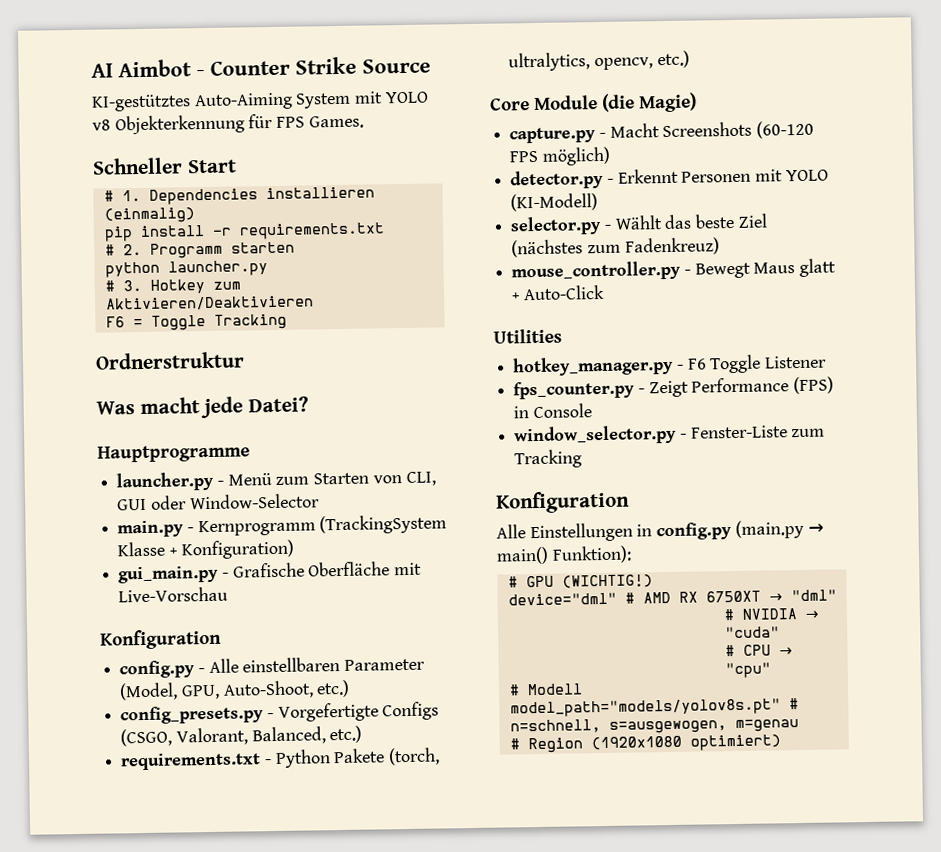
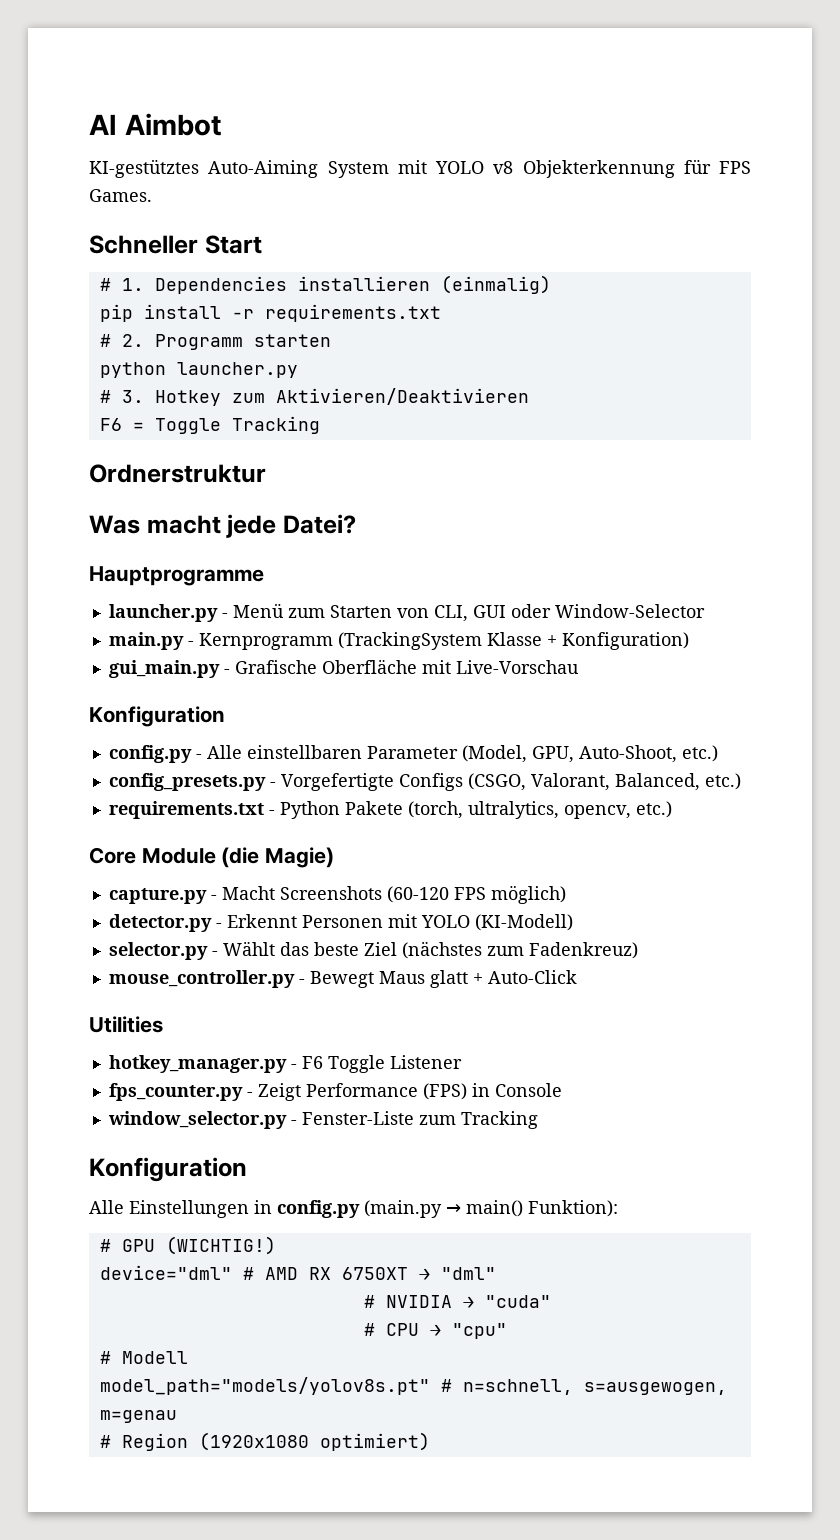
- AI Aimbot - Counter Strike Source
+ AI Aimbot

